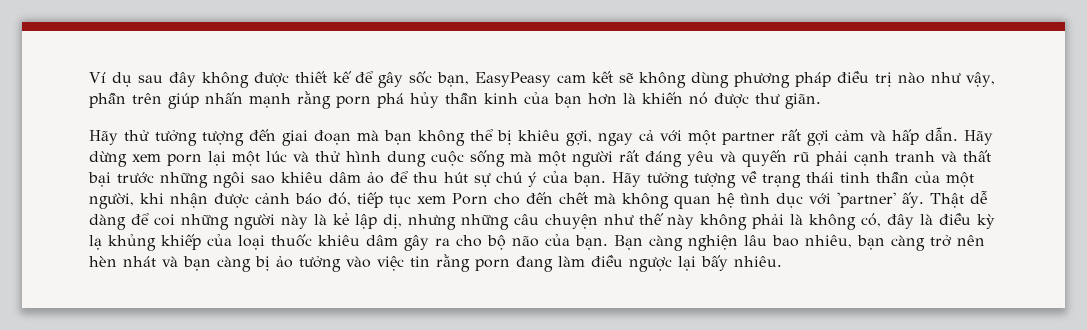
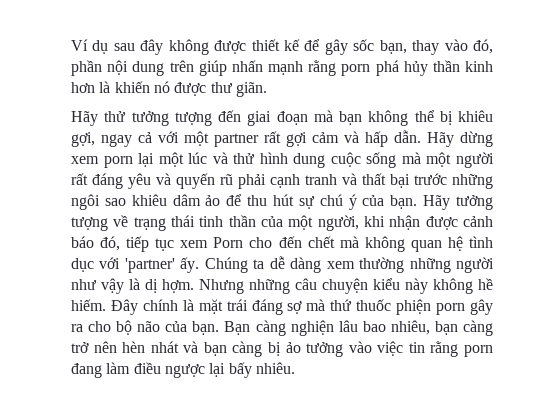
- Ví dụ sau đây không được thiết kế để gây sốc bạn, EasyPeasy cam kết sẽ không dùng phương pháp điều trị nào như vậy, phần trên giúp nhấn mạnh rằng porn phá hủy thần kinh của bạn hơn là khiến nó được thư giãn.
+ Ví dụ sau đây không được thiết kế để gây sốc bạn, thay vào đó, phần nội dung trên giúp nhấn mạnh rằng porn phá hủy thần kinh hơn là khiến nó được thư giãn.
- Thật dễ dàng để coi những người này là kẻ lập dị, nhưng những câu chuyện như thế này không phải là không có, đây là điều kỳ lạ khủng khiếp của loại thuốc khiêu dâm gây ra cho bộ não của bạn.
+ Chúng ta dễ dàng xem thường những người như vậy là dị hợm. Nhưng những câu chuyện kiểu này không hề hiếm. Đây chính là mặt trái đáng sợ mà thứ thuốc phiện porn gây ra cho bộ não của bạn.

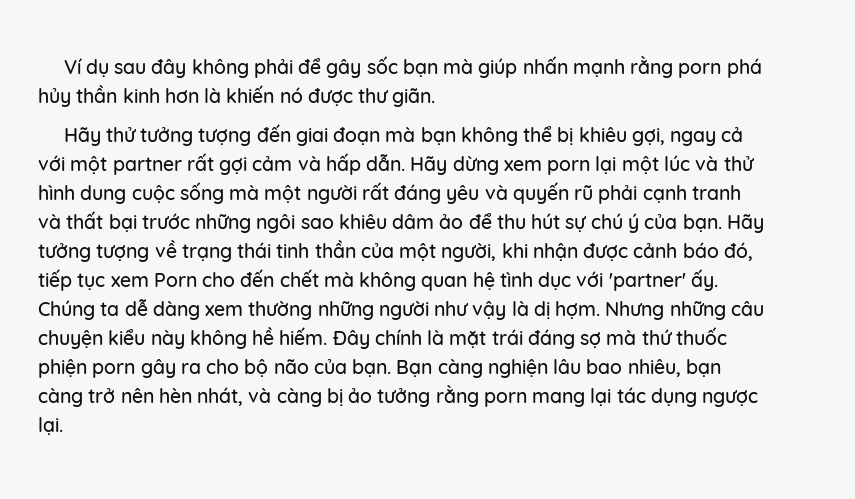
- Ví dụ sau đây không được thiết kế để gây sốc bạn, thay vào đó, phần nội dung trên giúp nhấn mạnh rằng porn phá hủy thần kinh hơn là khiến nó được thư giãn.
+ Ví dụ sau đây không phải để gây sốc bạn mà giúp nhấn mạnh rằng porn phá hủy thần kinh hơn là khiến nó được thư giãn.
- Bạn càng nghiện lâu bao nhiêu, bạn càng trở nên hèn nhát và bạn càng bị ảo tưởng vào việc tin rằng porn đang làm điều ngược lại bấy nhiêu.
+ Bạn càng nghiện lâu bao nhiêu, bạn càng trở nên hèn nhát, và càng bị ảo tưởng rằng porn mang lại tác dụng ngược lại.

